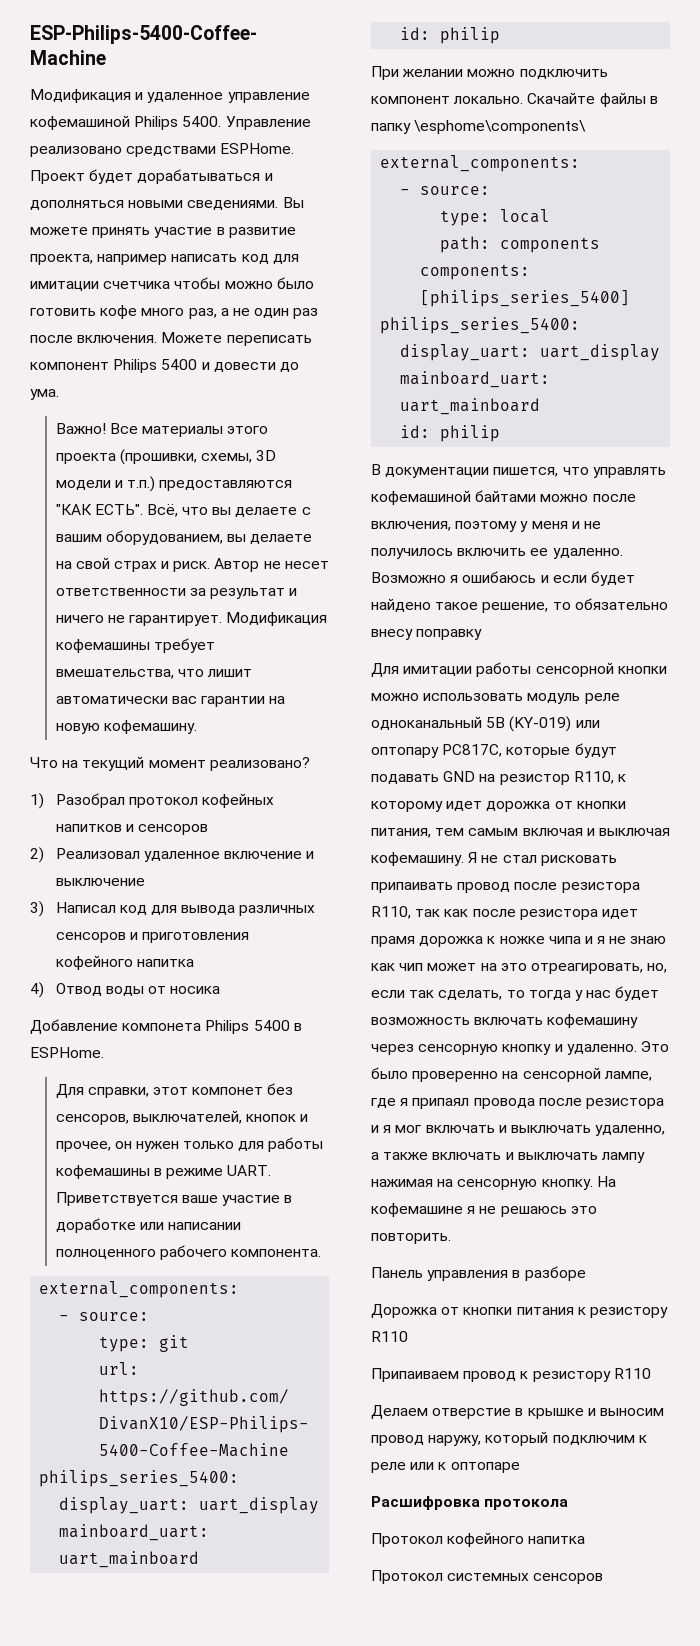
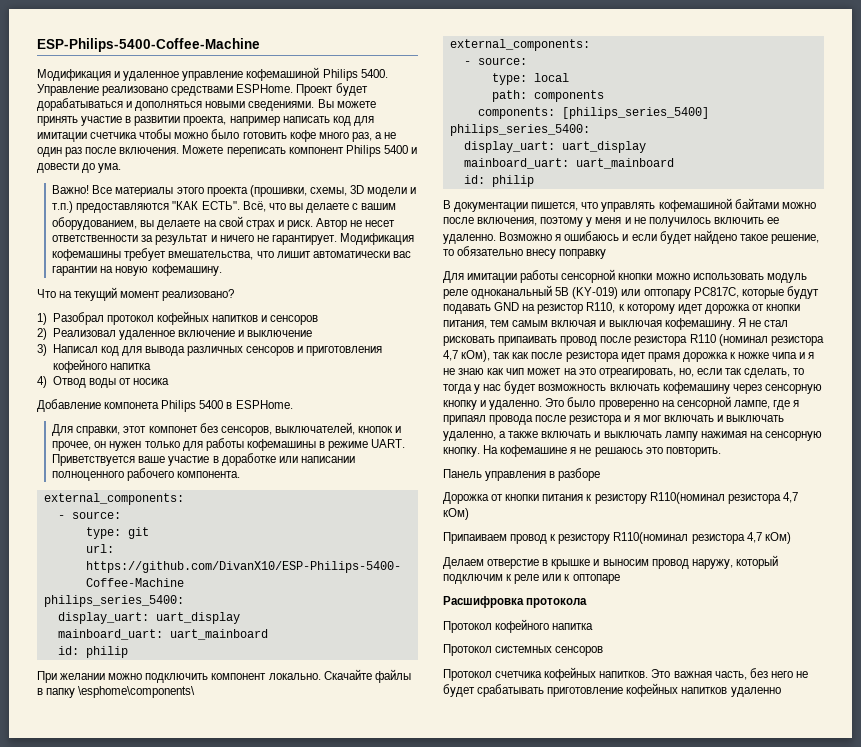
- Вы можете принять участие в развитие проекта, например написать код для имитации счетчика чтобы можно было готовить кофе много раз, а не один раз после включения.
+ Вы можете принять участие в развитии проекта, например написать код для имитации счетчика чтобы можно было готовить кофе много раз, а не один раз после включения.
- Я не стал рисковать припаивать провод после резистора R110, так как после резистора идет прамя дорожка к ножке чипа и я не знаю как чип может на это отреагировать, но, если так сделать, то тогда у нас будет возможность включать кофемашину через сенсорную кнопку и удаленно.
+ Я не стал рисковать припаивать провод после резистора R110 (номинал резистора 4,7 кОм), так как после резистора идет прамя дорожка к ножке чипа и я не знаю как чип может на это отреагировать, но, если так сделать, то тогда у нас будет возможность включать кофемашину через сенсорную кнопку и удаленно.
- Дорожка от кнопки питания к резистору R110
+ Дорожка от кнопки питания к резистору R110(номинал резистора 4,7 кОм)
- Припаиваем провод к резистору R110
+ Припаиваем провод к резистору R110(номинал резистора 4,7 кОм)
+ Протокол счетчика кофейных напитков. Это важная часть, без него не будет срабатывать приготовление кофейных напитков удаленно

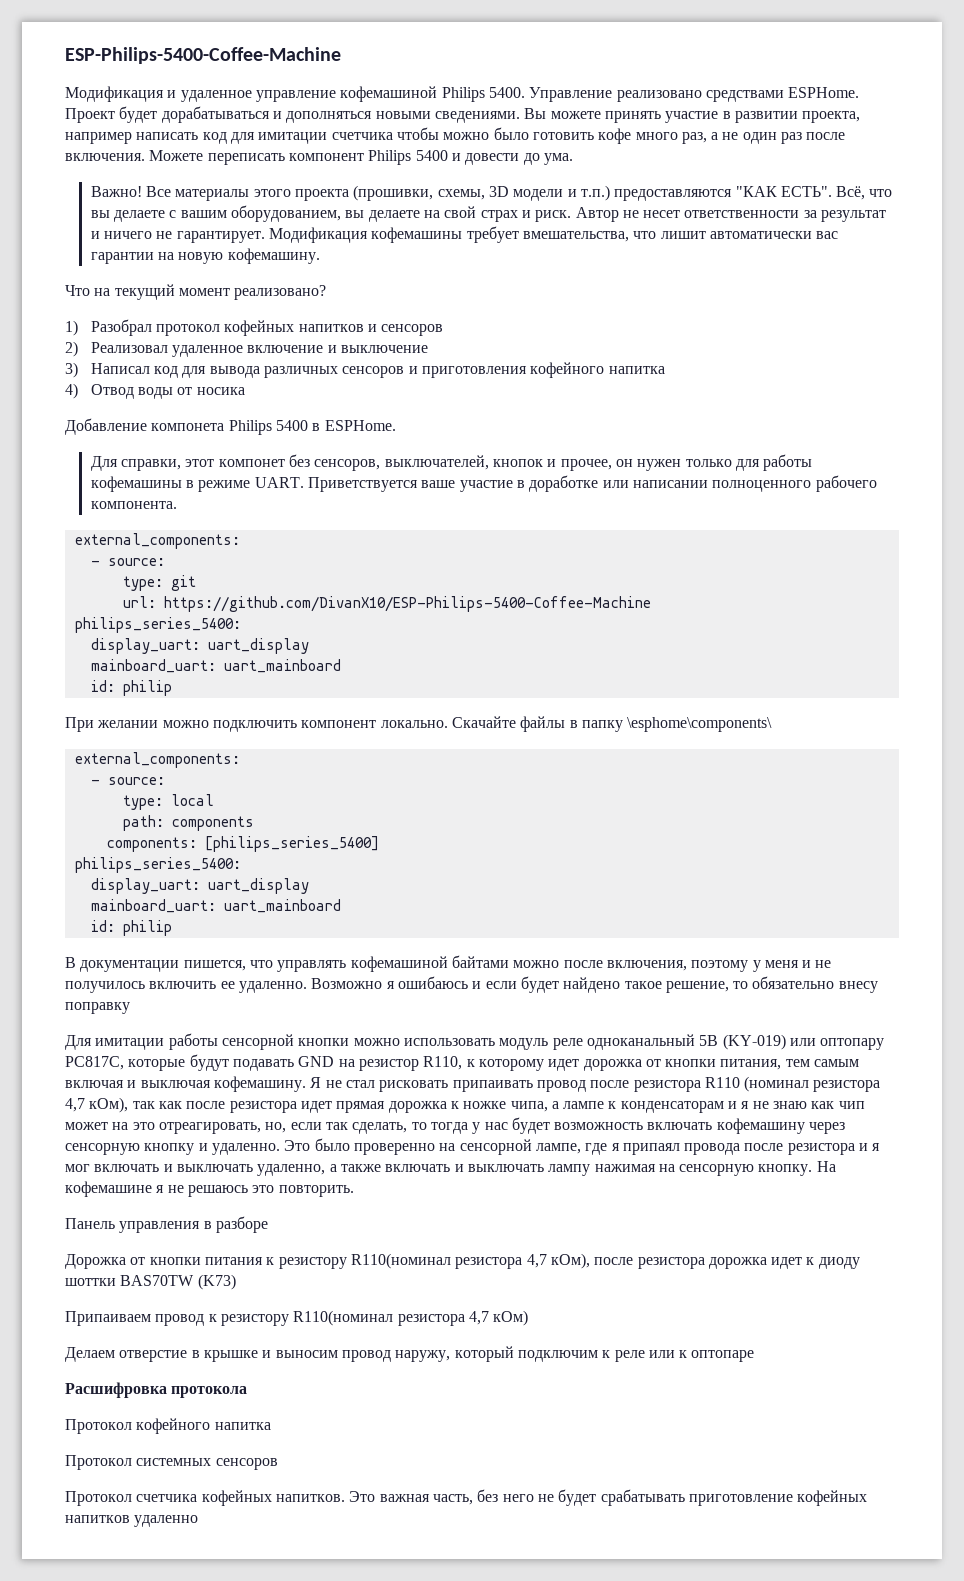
- Я не стал рисковать припаивать провод после резистора R110 (номинал резистора 4,7 кОм), так как после резистора идет прамя дорожка к ножке чипа и я не знаю как чип может на это отреагировать, но, если так сделать, то тогда у нас будет возможность включать кофемашину через сенсорную кнопку и удаленно.
+ Я не стал рисковать припаивать провод после резистора R110 (номинал резистора 4,7 кОм), так как после резистора идет прямая дорожка к ножке чипа, а лампе к конденсаторам и я не знаю как чип может на это отреагировать, но, если так сделать, то тогда у нас будет возможность включать кофемашину через сенсорную кнопку и удаленно.
- Дорожка от кнопки питания к резистору R110(номинал резистора 4,7 кОм)
+ Дорожка от кнопки питания к резистору R110(номинал резистора 4,7 кОм), после резистора дорожка идет к диоду шоттки BAS70TW (K73)

